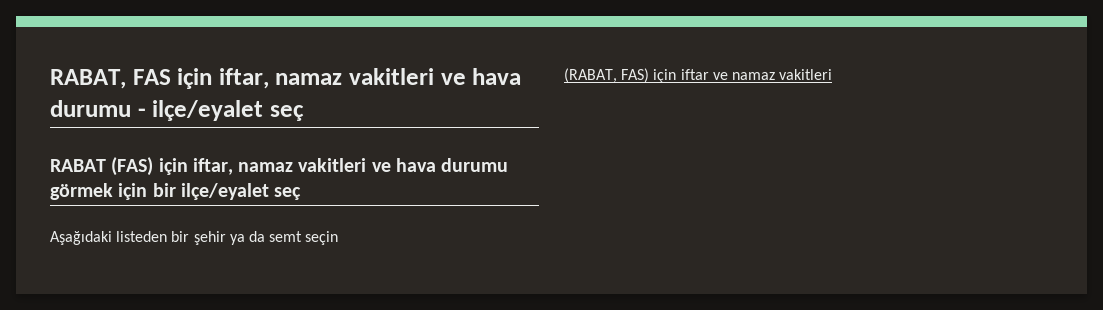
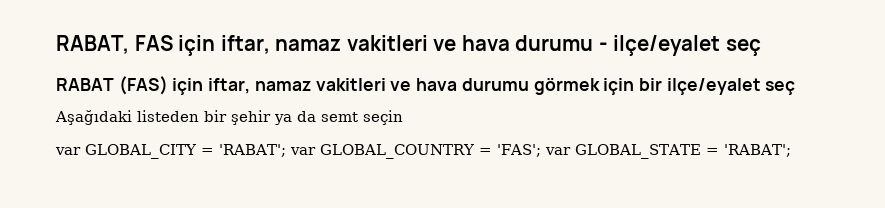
- (RABAT, FAS) için iftar ve namaz vakitleri
+ var GLOBAL_CITY = 'RABAT'; var GLOBAL_COUNTRY = 'FAS'; var GLOBAL_STATE = 'RABAT';

